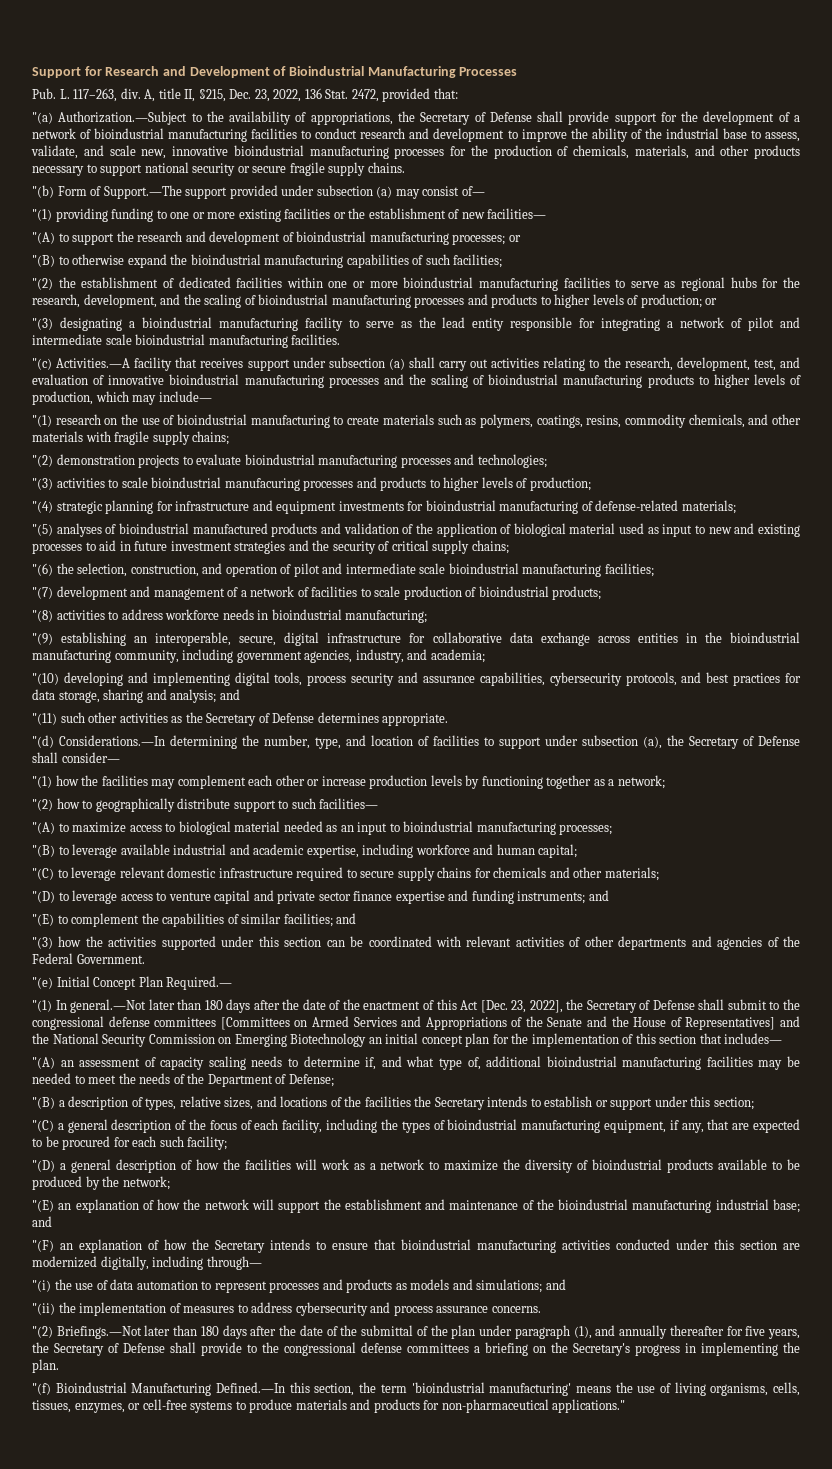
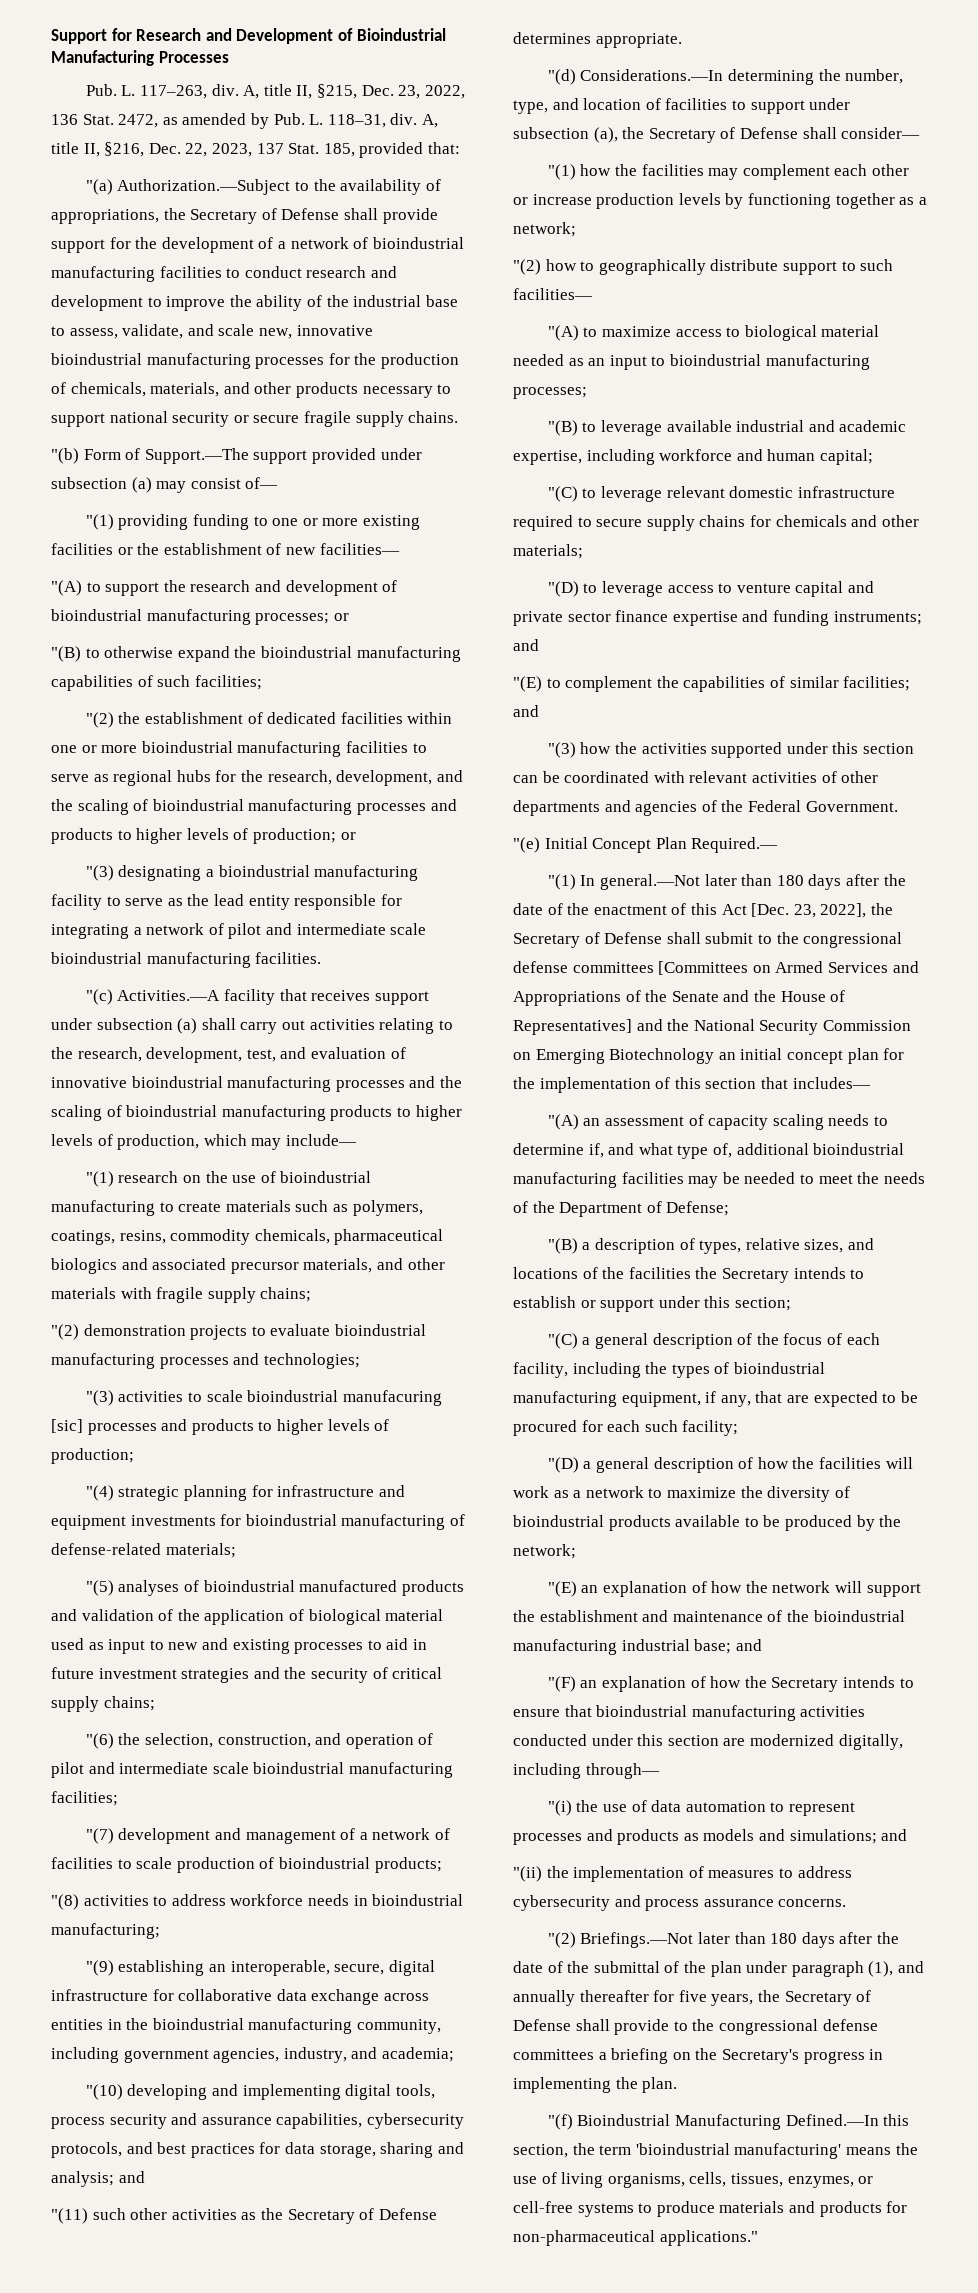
- 2472, provided that:
+ 2472, as amended by Pub. L. 118–31, div. A, title II, §216, Dec. 22, 2023, 137 Stat. 185, provided that:
- "(1) research on the use of bioindustrial manufacturing to create materials such as polymers, coatings, resins, commodity chemicals, and other materials with fragile supply chains;
+ "(1) research on the use of bioindustrial manufacturing to create materials such as polymers, coatings, resins, commodity chemicals, pharmaceutical biologics and associated precursor materials, and other materials with fragile supply chains;
- "(3) activities to scale bioindustrial manufacuring processes and products to higher levels of production;
+ "(3) activities to scale bioindustrial manufacuring [sic] processes and products to higher levels of production;

